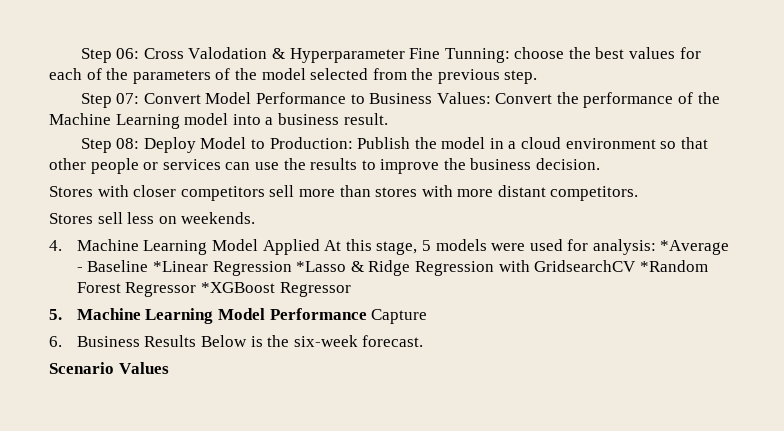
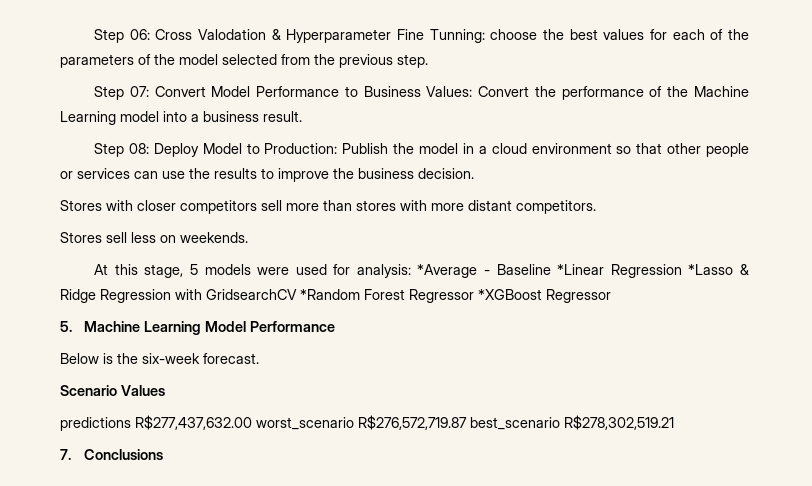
- 4. Machine Learning Model Applied At this stage, 5 models were used for analysis: *Average - Baseline *Linear Regression *Lasso & Ridge Regression with GridsearchCV *Random Forest Regressor *XGBoost Regressor
+ At this stage, 5 models were used for analysis: *Average - Baseline *Linear Regression *Lasso & Ridge Regression with GridsearchCV *Random Forest Regressor *XGBoost Regressor
- 5. Machine Learning Model Performance Capture
- 6. Business Results Below is the six-week forecast.
+ 5. Machine Learning Model Performance
+ Below is the six-week forecast.
+ predictions R$277,437,632.00 worst_scenario R$276,572,719.87 best_scenario R$278,302,519.21
+ 7. Conclusions

